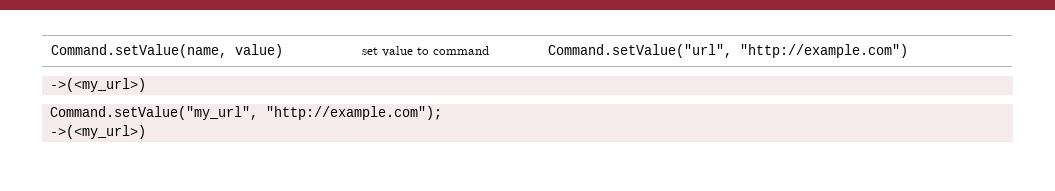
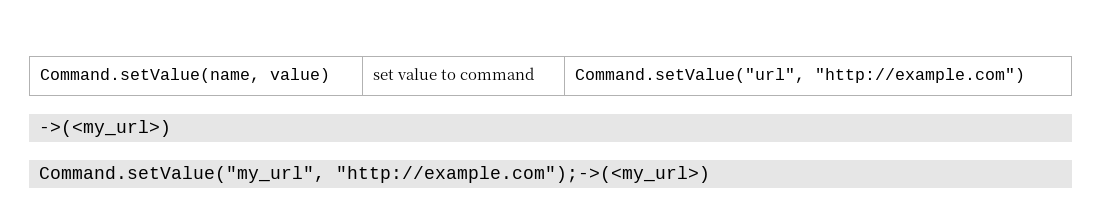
- Command.setValue("my_url", "http://example.com");
- ->(<my_url>)
+ Command.setValue("my_url", "http://example.com");->(<my_url>)

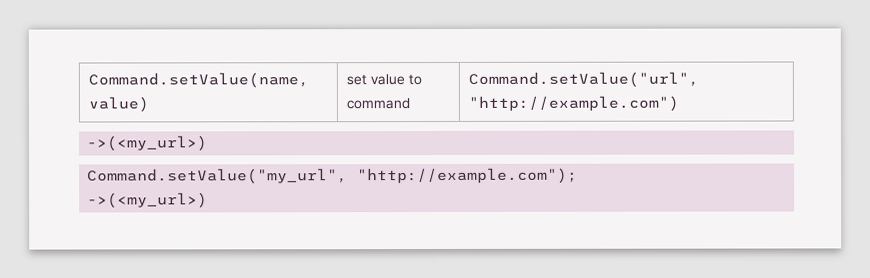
- Command.setValue("my_url", "http://example.com");->(<my_url>)
+ Command.setValue("my_url", "http://example.com");
+ ->(<my_url>)

